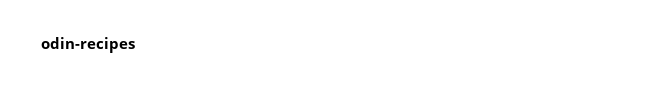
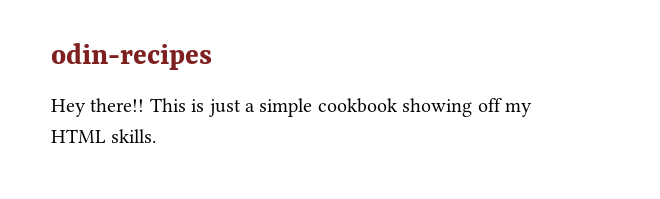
+ Hey there!! This is just a simple cookbook showing off my HTML skills.

